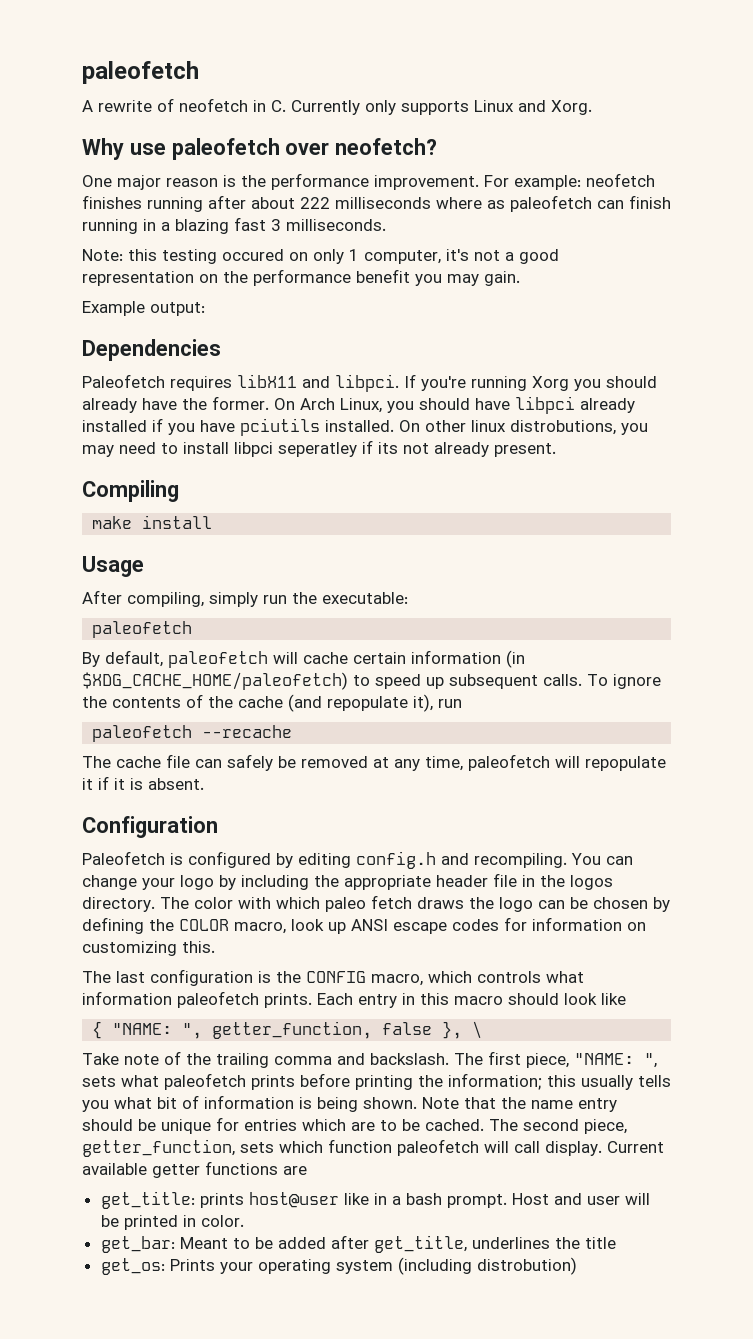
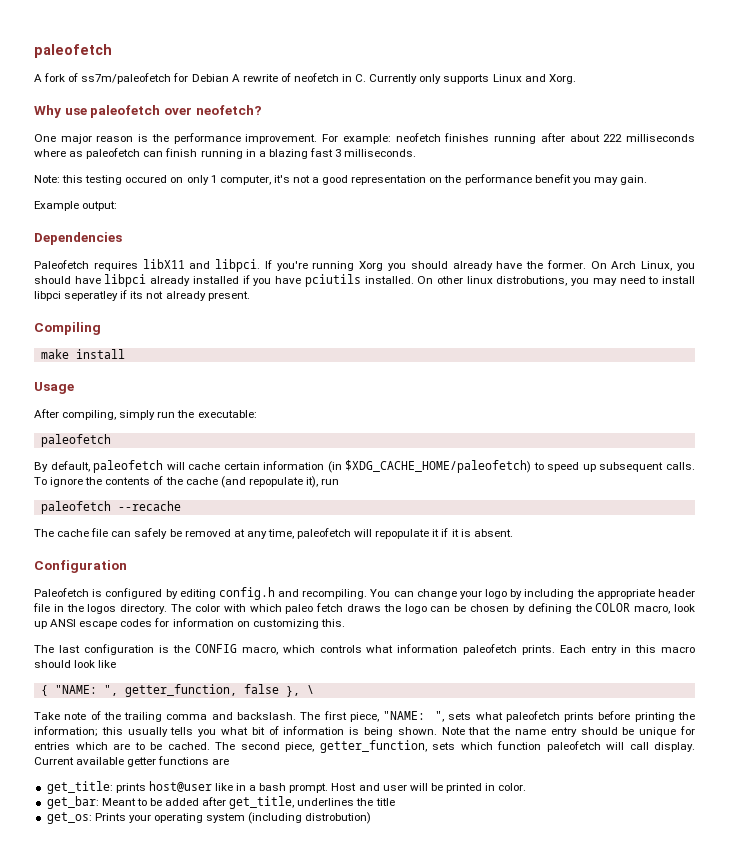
- A rewrite of neofetch in C. Currently only supports Linux and Xorg.
+ A fork of ss7m/paleofetch for Debian A rewrite of neofetch in C. Currently only supports Linux and Xorg.

